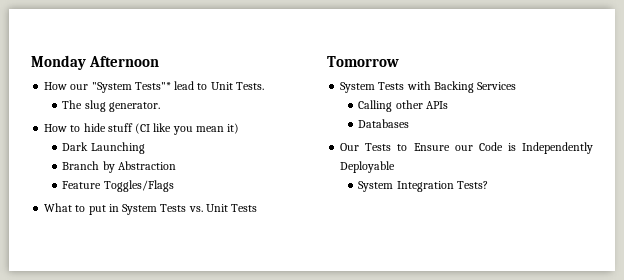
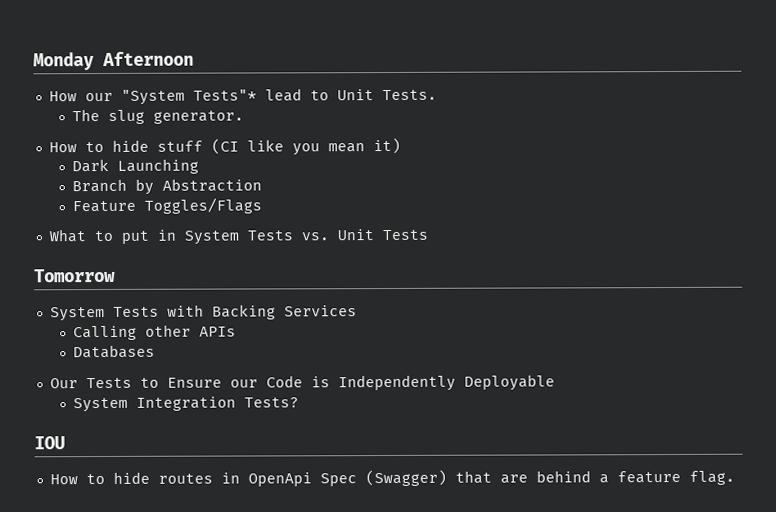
+ IOU
+ How to hide routes in OpenApi Spec (Swagger) that are behind a feature flag.

